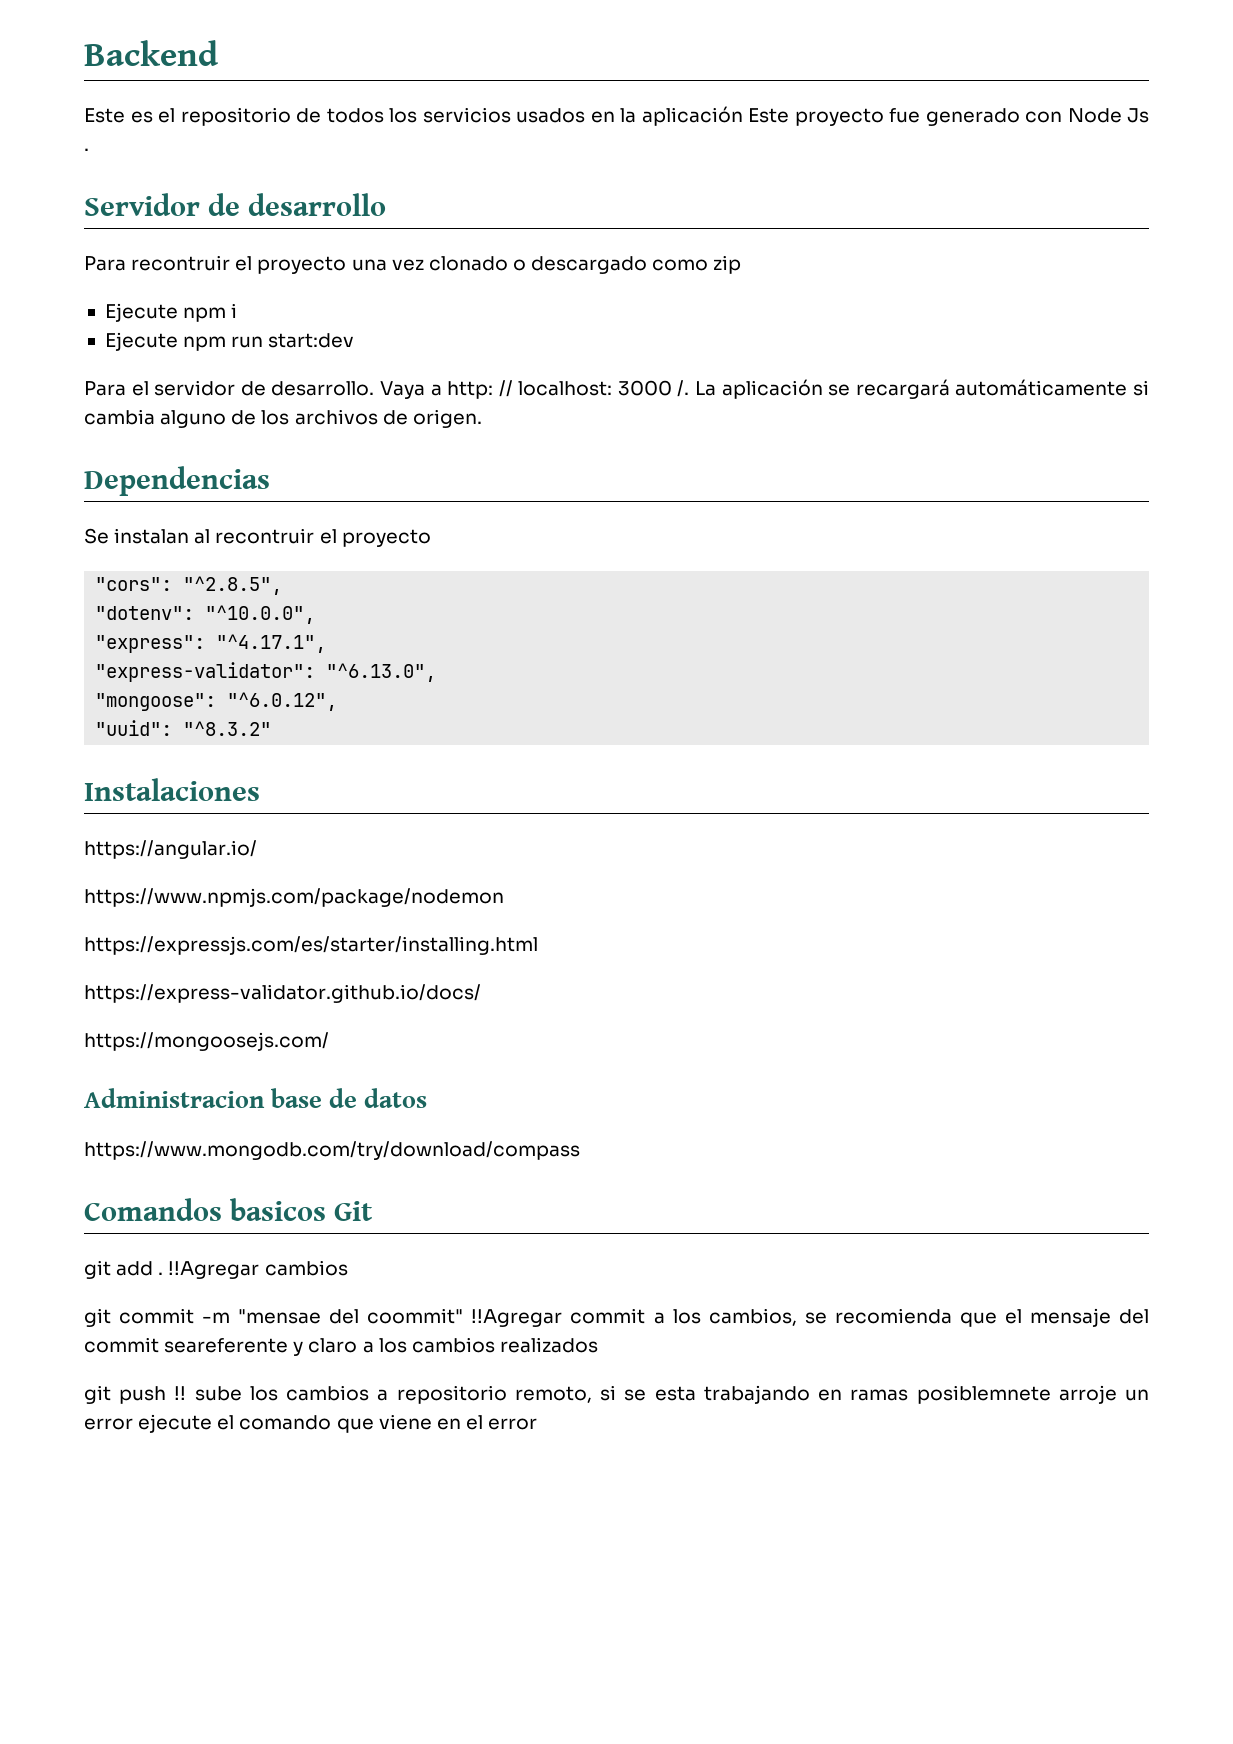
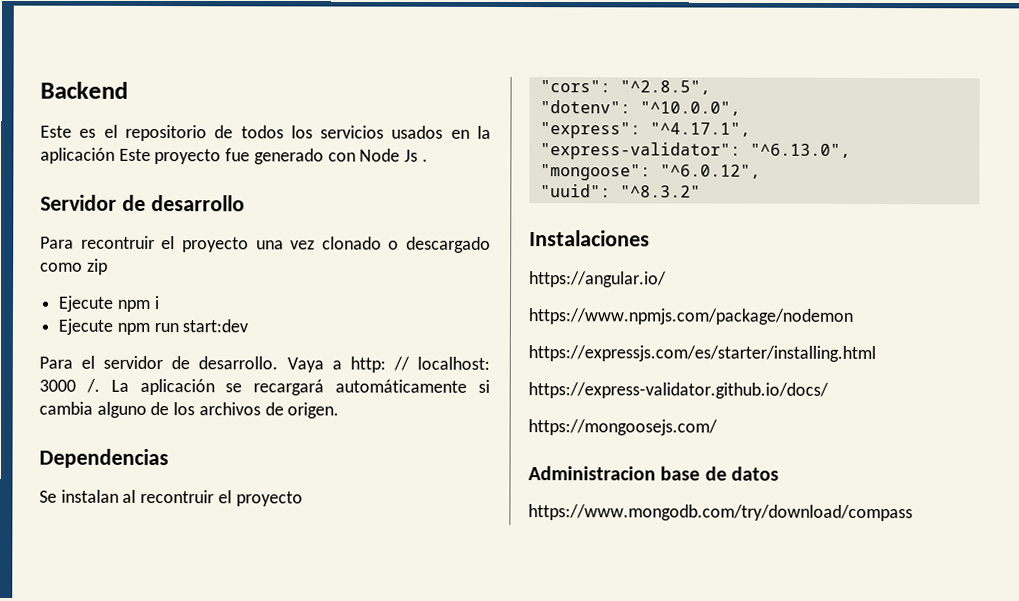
- Comandos basicos Git
- git add . !!Agregar cambios
- git commit -m "mensae del coommit" !!Agregar commit a los cambios, se recomienda que el mensaje del commit seareferente y claro a los cambios realizados
- git push !! sube los cambios a repositorio remoto, si se esta trabajando en ramas posiblemnete arroje un error ejecute el comando que viene en el error

